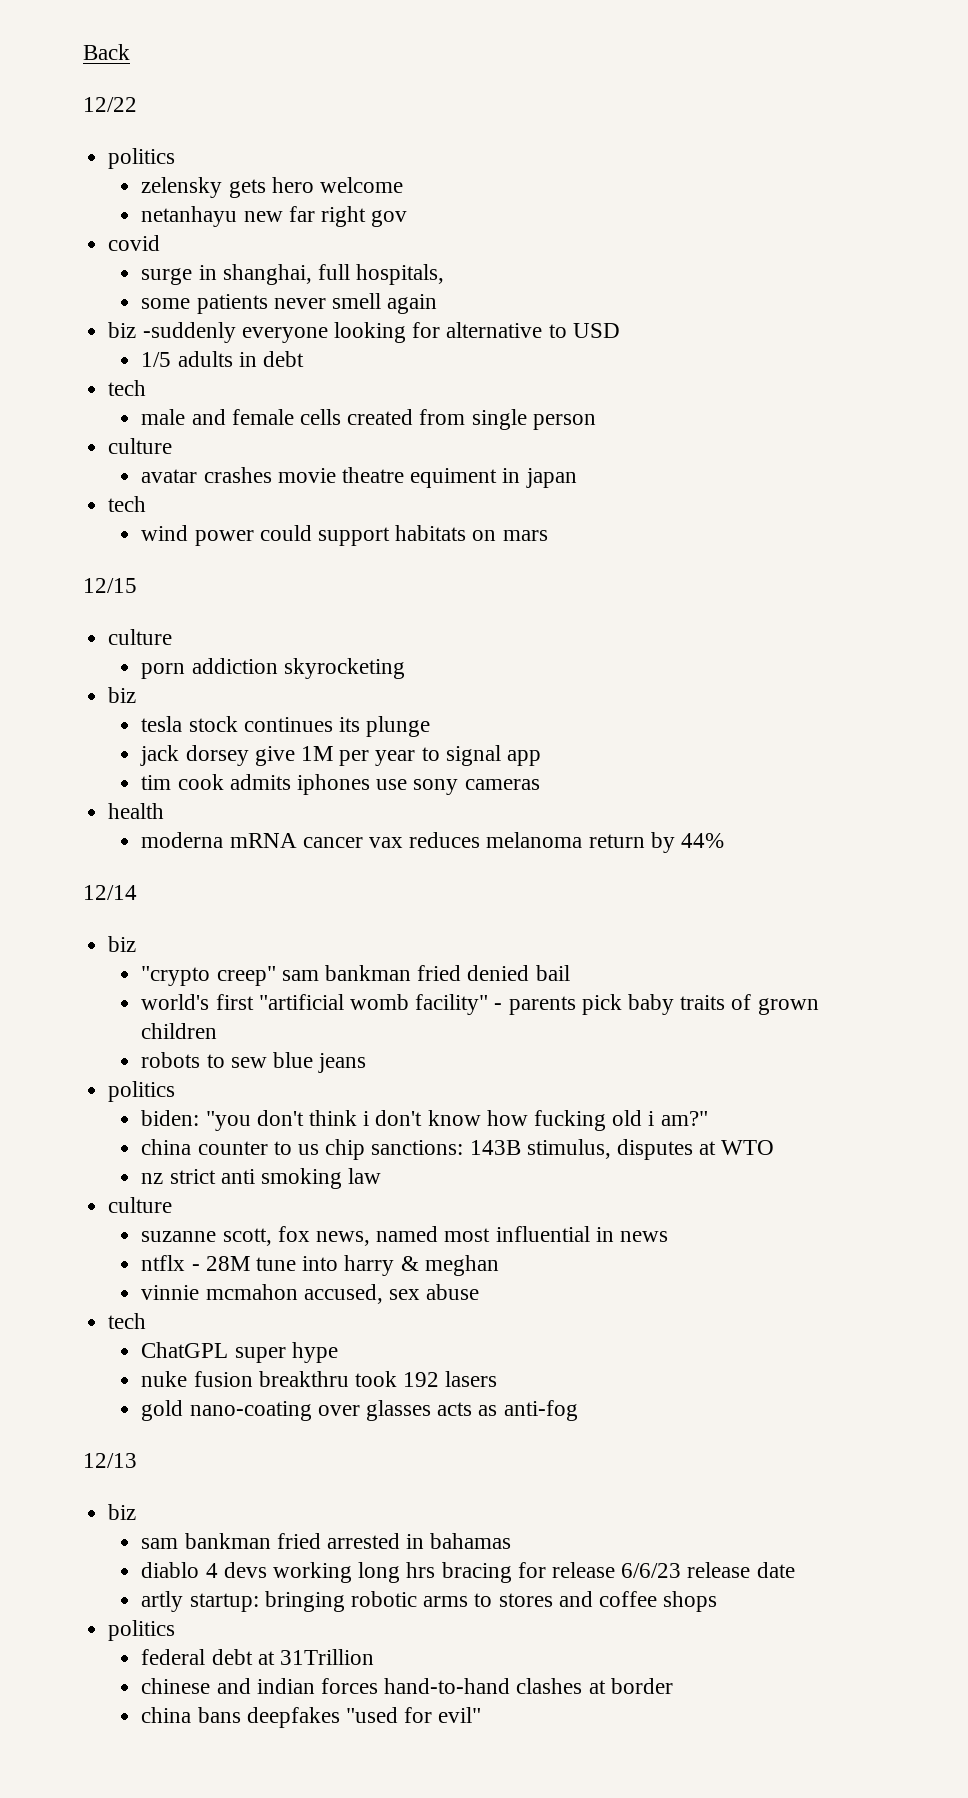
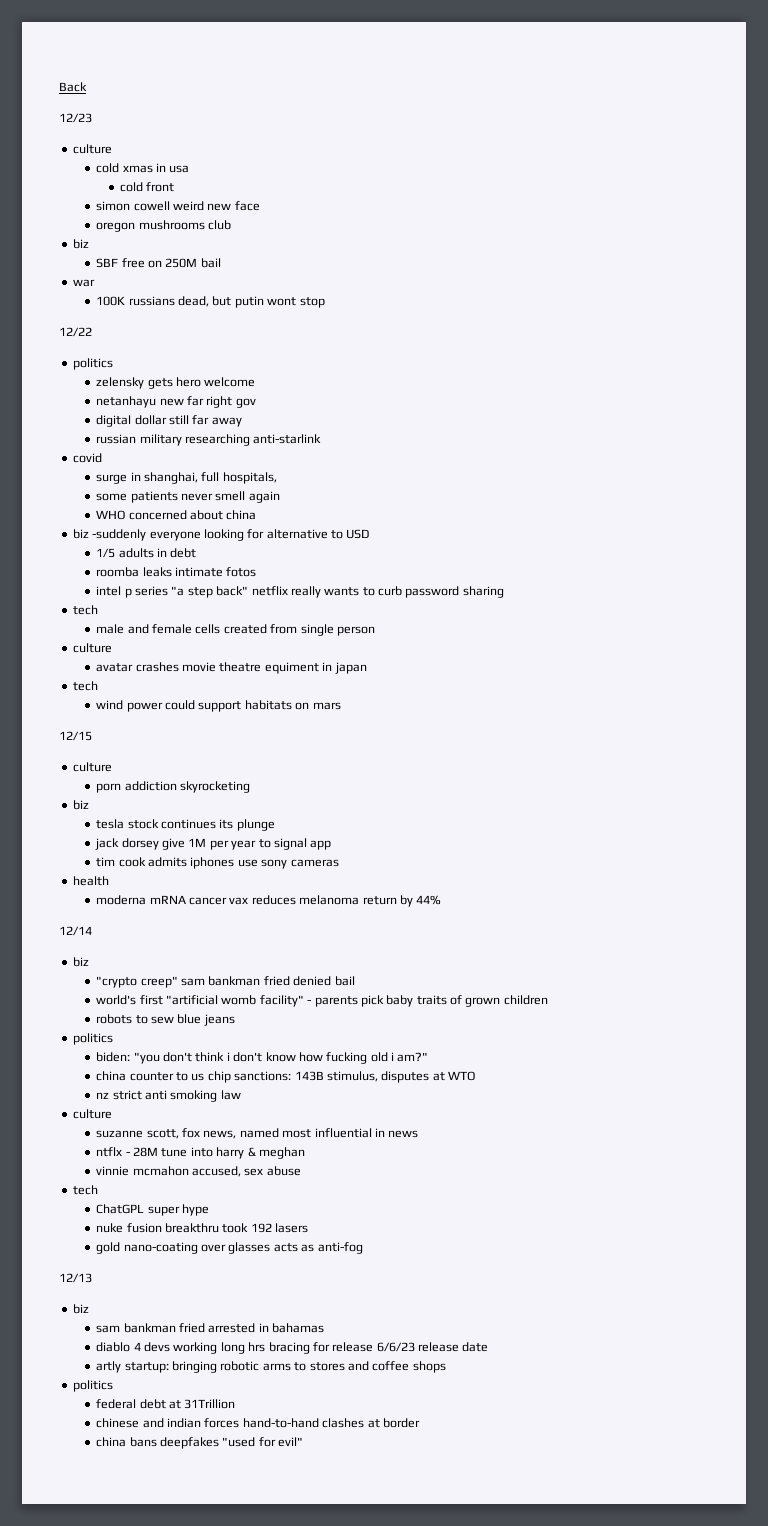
+ 12/23
+ culture
+ cold xmas in usa
+ cold front
+ simon cowell weird new face
+ oregon mushrooms club
+ biz
+ SBF free on 250M bail
+ war
+ 100K russians dead, but putin wont stop
+ digital dollar still far away
+ russian military researching anti-starlink
+ WHO concerned about china
+ roomba leaks intimate fotos
+ intel p series "a step back" netflix really wants to curb password sharing

